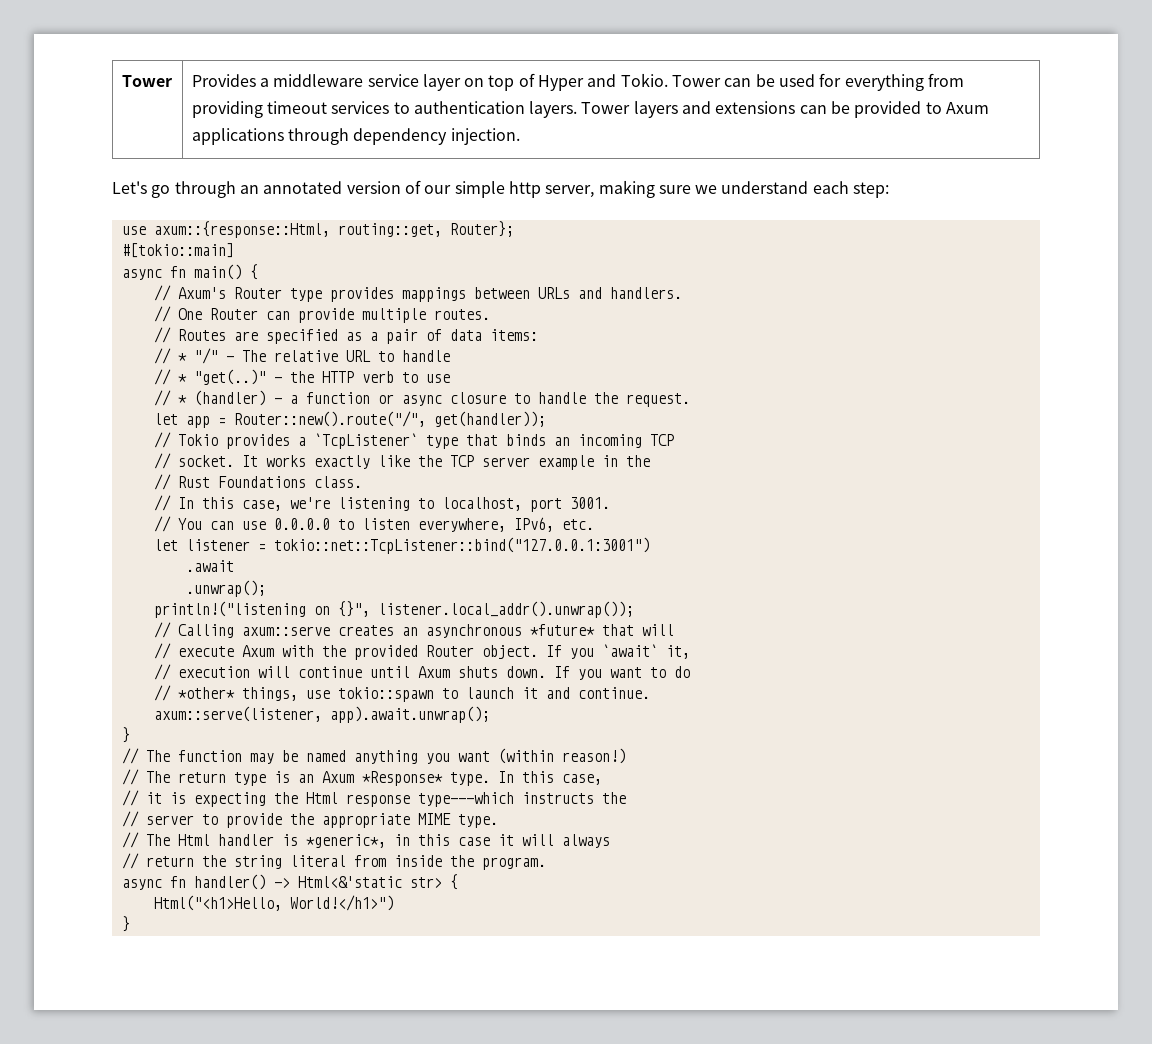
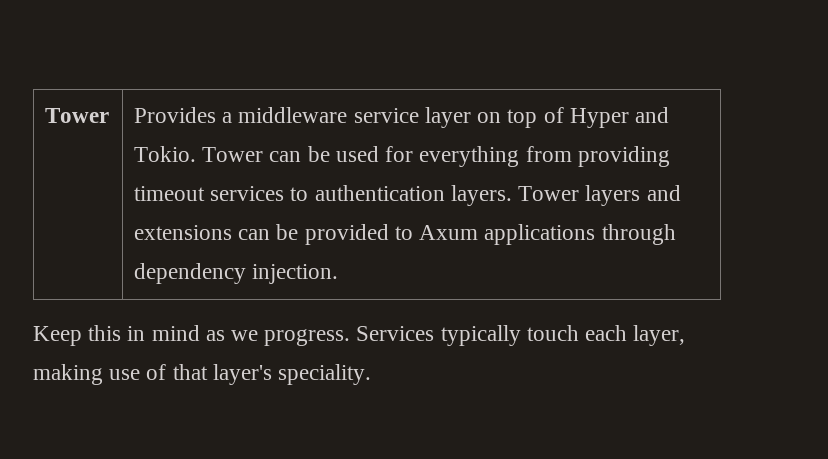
- Let's go through an annotated version of our simple http server, making sure we understand each step:
- use axum::{response::Html, routing::get, Router};
- #[tokio::main]
- async fn main() {
- // Axum's Router type provides mappings between URLs and handlers.
- // One Router can provide multiple routes.
- // Routes are specified as a pair of data items:
- // * "/" - The relative URL to handle
- // * "get(..)" - the HTTP verb to use
- // * (handler) - a function or async closure to handle the request.
- let app = Router::new().route("/", get(handler));
- // Tokio provides a `TcpListener` type that binds an incoming TCP
- // socket. It works exactly like the TCP server example in the
- // Rust Foundations class.
- // In this case, we're listening to localhost, port 3001.
- // You can use 0.0.0.0 to listen everywhere, IPv6, etc.
- let listener = tokio::net::TcpListener::bind("127.0.0.1:3001")
- .await
- .unwrap();
- println!("listening on {}", listener.local_addr().unwrap());
- // Calling axum::serve creates an asynchronous *future* that will
- // execute Axum with the provided Router object. If you `await` it,
- // execution will continue until Axum shuts down. If you want to do
- // *other* things, use tokio::spawn to launch it and continue.
- axum::serve(listener, app).await.unwrap();
- }
- // The function may be named anything you want (within reason!)
- // The return type is an Axum *Response* type. In this case,
- // it is expecting the Html response type---which instructs the
- // server to provide the appropriate MIME type.
- // The Html handler is *generic*, in this case it will always
- // return the string literal from inside the program.
- async fn handler() -> Html<&'static str> {
- Html("<h1>Hello, World!</h1>")
- }
+ Keep this in mind as we progress. Services typically touch each layer, making use of that layer's speciality.

